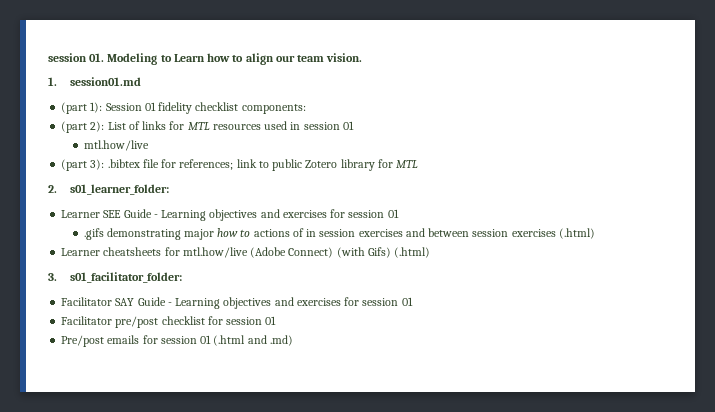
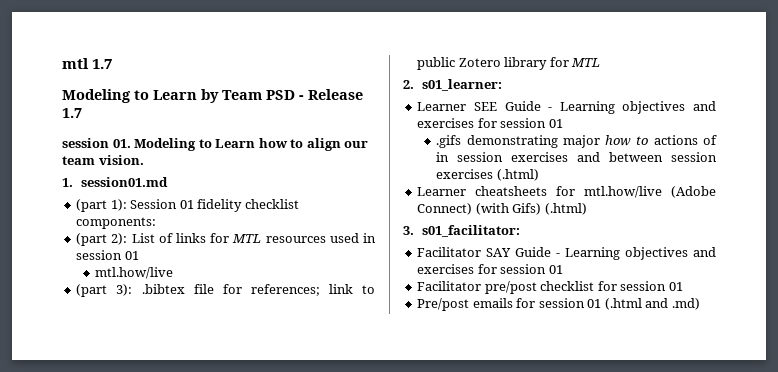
+ mtl 1.7
+ Modeling to Learn by Team PSD - Release 1.7
- 2. s01_learner_folder:
+ 2. s01_learner:
- 3. s01_facilitator_folder:
+ 3. s01_facilitator:

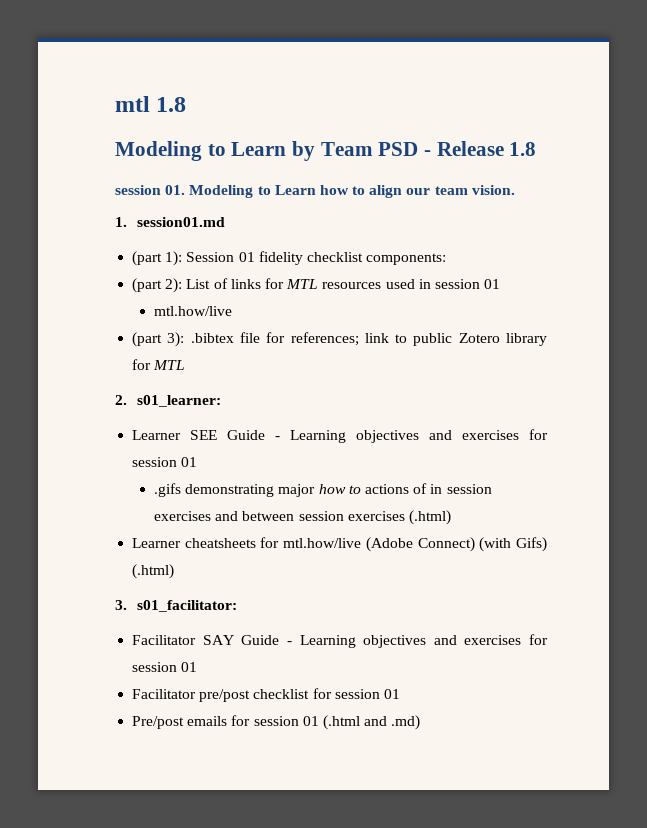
- mtl 1.7
+ mtl 1.8
- Modeling to Learn by Team PSD - Release 1.7
+ Modeling to Learn by Team PSD - Release 1.8

